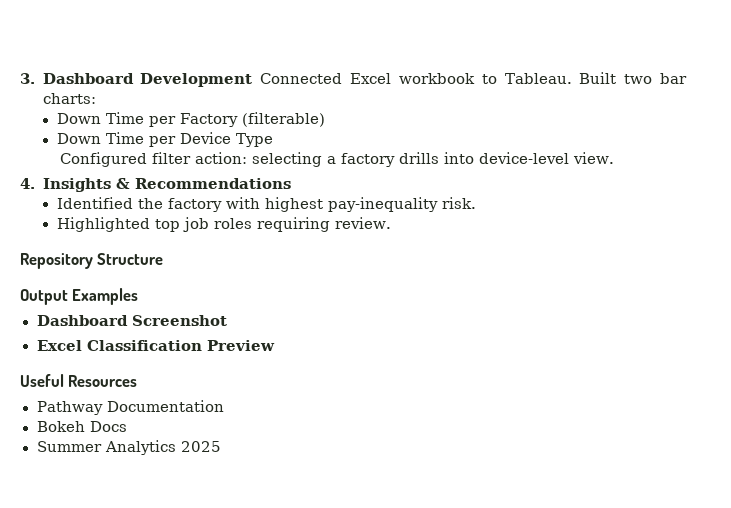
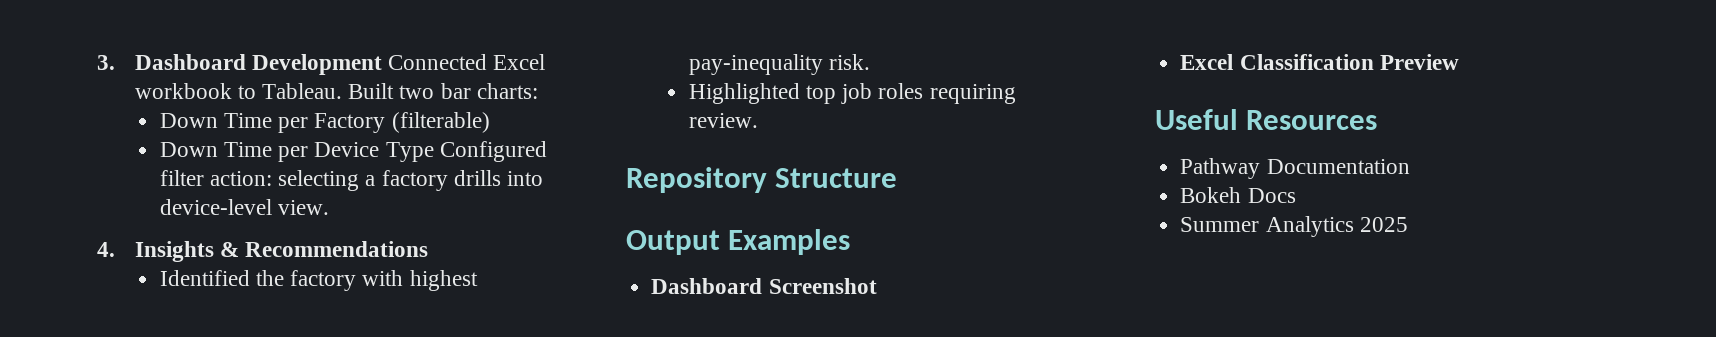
- Down Time per Device Type
- Configured filter action: selecting a factory drills into device‑level view.
+ Down Time per Device Type Configured filter action: selecting a factory drills into device‑level view.

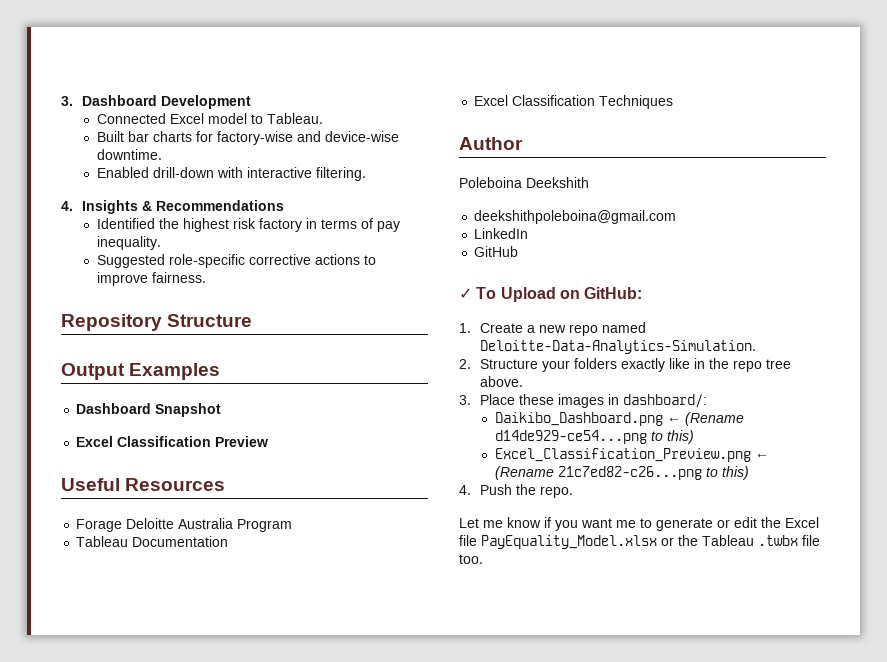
- 3. Dashboard Development Connected Excel workbook to Tableau. Built two bar charts:
- Down Time per Factory (filterable)
- Down Time per Device Type Configured filter action: selecting a factory drills into device‑level view.
+ 3. Dashboard Development
+ Connected Excel model to Tableau.
+ Built bar charts for factory-wise and device-wise downtime.
+ Enabled drill-down with interactive filtering.
- Identified the factory with highest pay‑inequality risk.
- Highlighted top job roles requiring review.
+ Identified the highest risk factory in terms of pay inequality.
+ Suggested role-specific corrective actions to improve fairness.
- Dashboard Screenshot
+ Dashboard Snapshot
- Pathway Documentation
- Bokeh Docs
- Summer Analytics 2025
+ Forage Deloitte Australia Program
+ Tableau Documentation
+ Excel Classification Techniques
+ Author
+ Poleboina Deekshith
+ deekshithpoleboina@gmail.com
+ LinkedIn
+ GitHub
+ ✓ To Upload on GitHub:
+ 1. Create a new repo named Deloitte-Data-Analytics-Simulation.
+ 2. Structure your folders exactly like in the repo tree above.
+ 3. Place these images in dashboard/:
+ Daikibo_Dashboard.png ← (Rename d14de929-ce54...png to this)
+ Excel_Classification_Preview.png ← (Rename 21c7ed82-c26...png to this)
+ 4. Push the repo.
+ Let me know if you want me to generate or edit the Excel file PayEquality_Model.xlsx or the Tableau .twbx file too.

